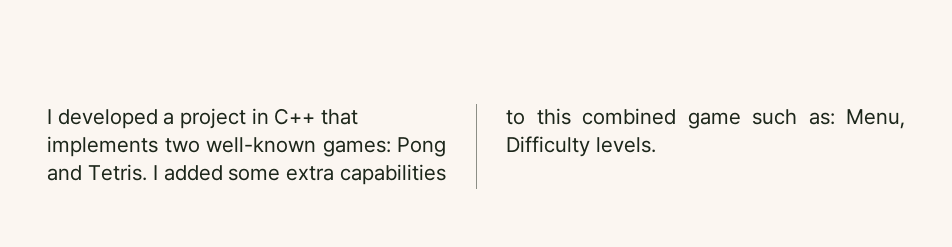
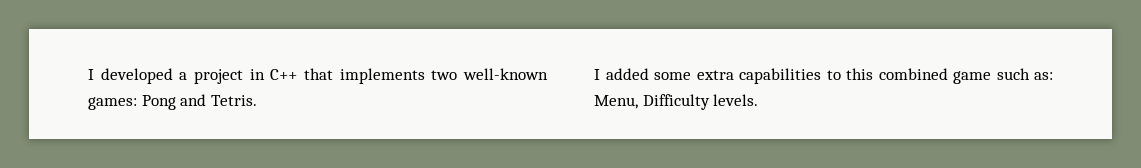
- I developed a project in C++ that implements two well-known games: Pong and Tetris. I added some extra capabilities to this combined game such as: Menu, Difficulty levels.
+ I developed a project in C++ that implements two well-known games: Pong and Tetris.
+ I added some extra capabilities to this combined game such as: Menu, Difficulty levels.

